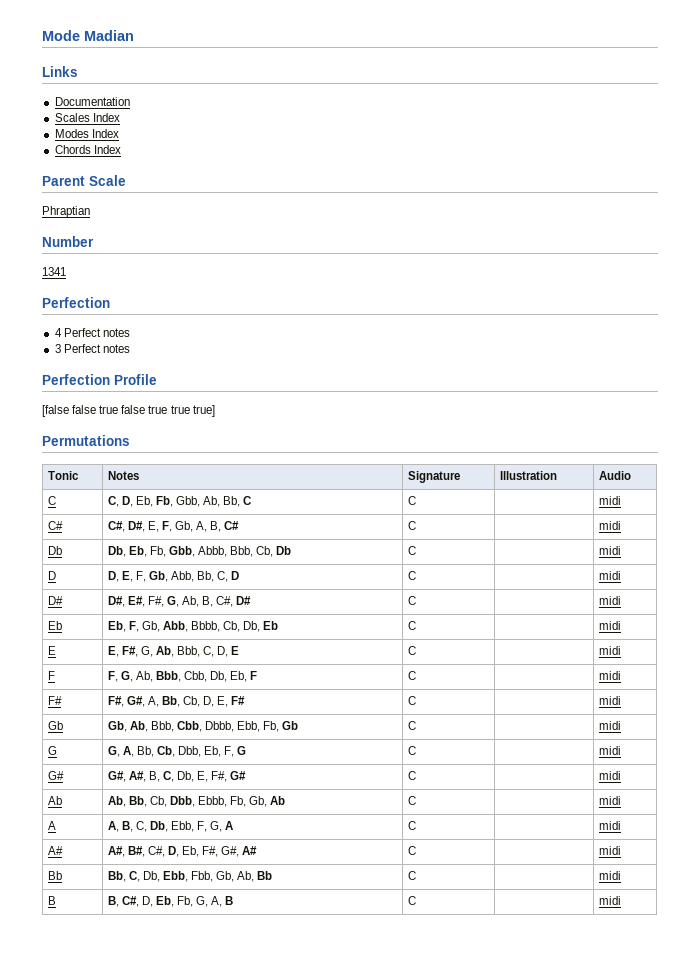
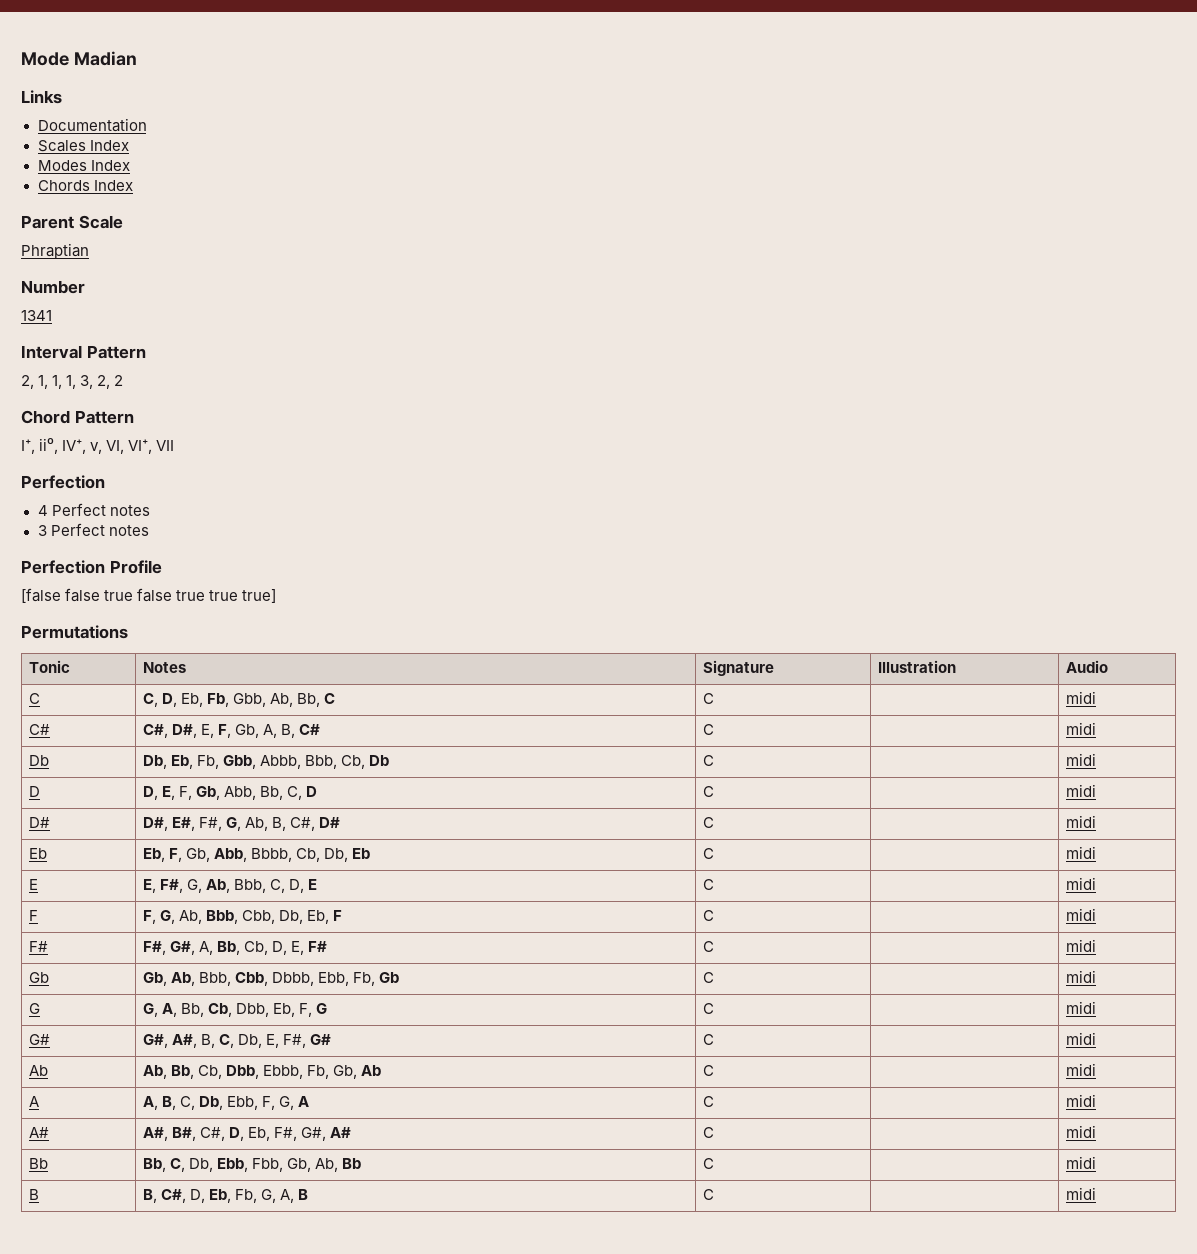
+ Interval Pattern
+ 2, 1, 1, 1, 3, 2, 2
+ Chord Pattern
+ I⁺, ii⁰, IV⁺, v, VI, VI⁺, VII

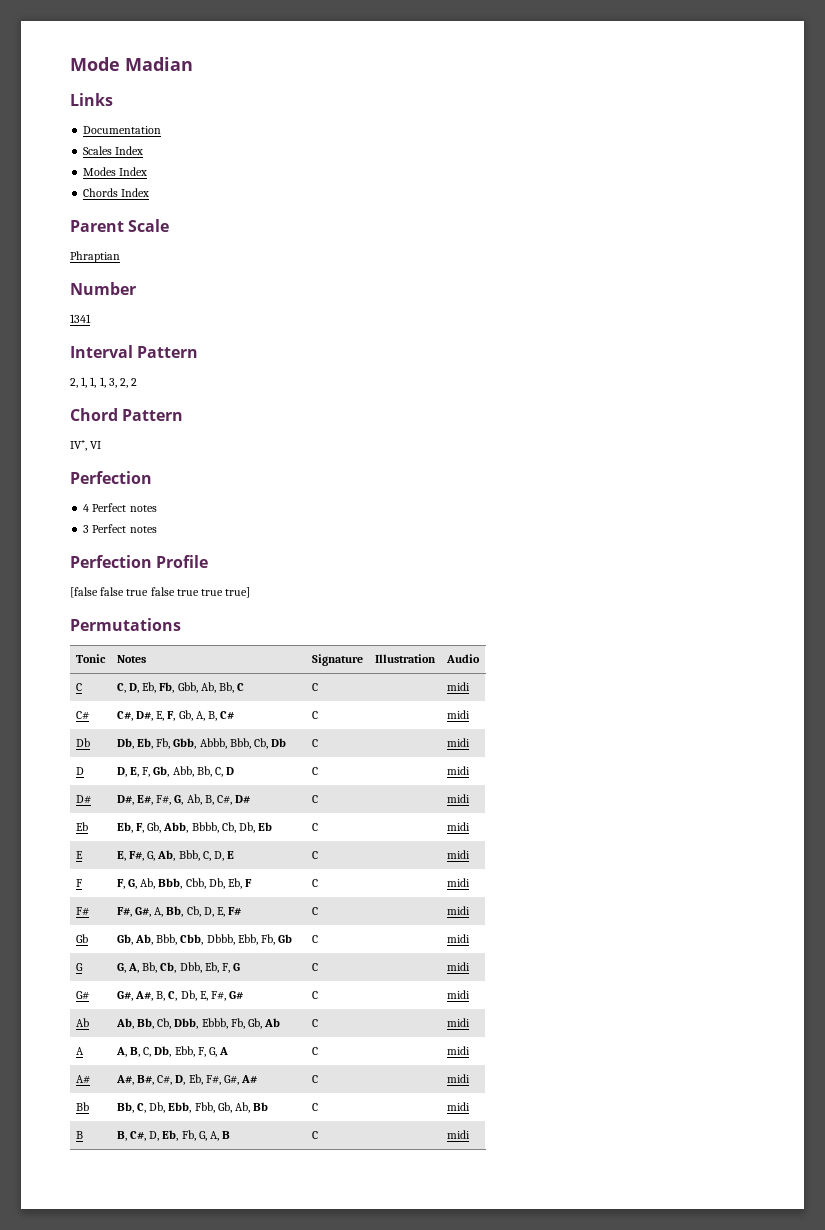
- I⁺, ii⁰, IV⁺, v, VI, VI⁺, VII
+ IV⁺, VI

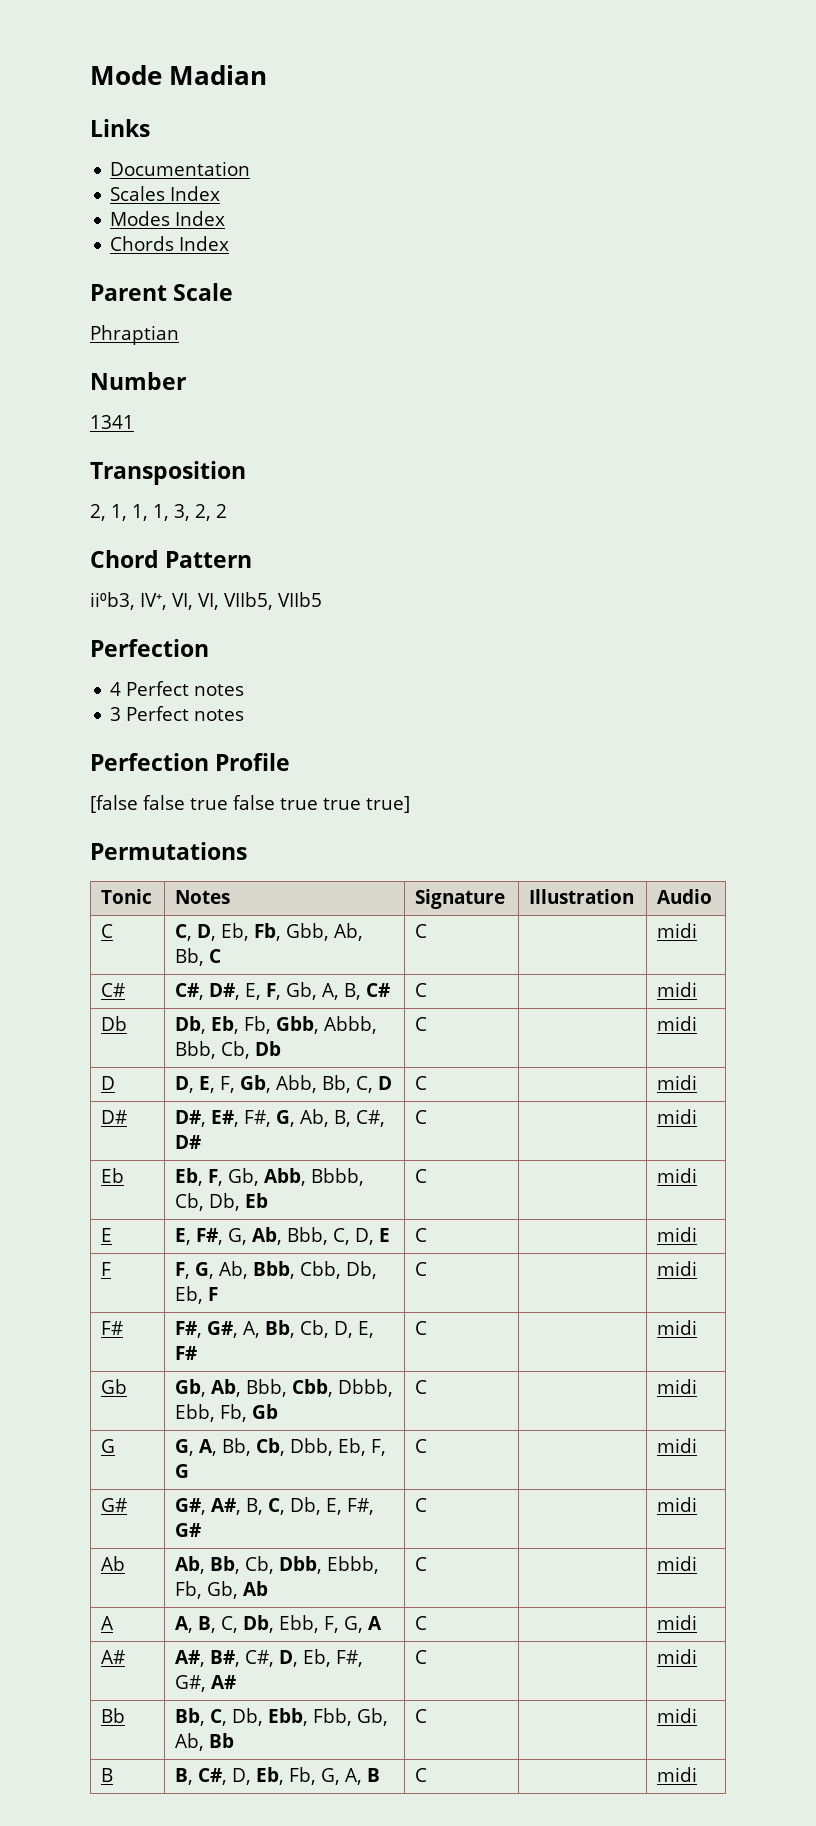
- Interval Pattern
+ Transposition
- IV⁺, VI
+ ii⁰b3, IV⁺, VI, VI, VIIb5, VIIb5

